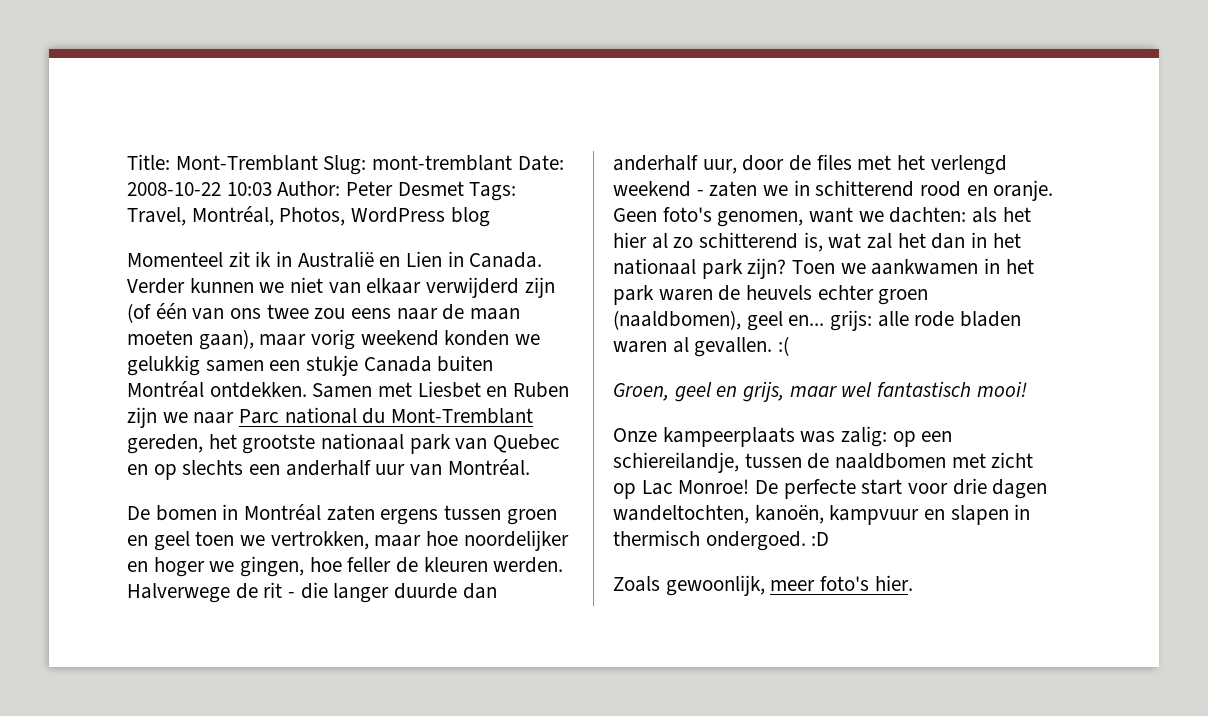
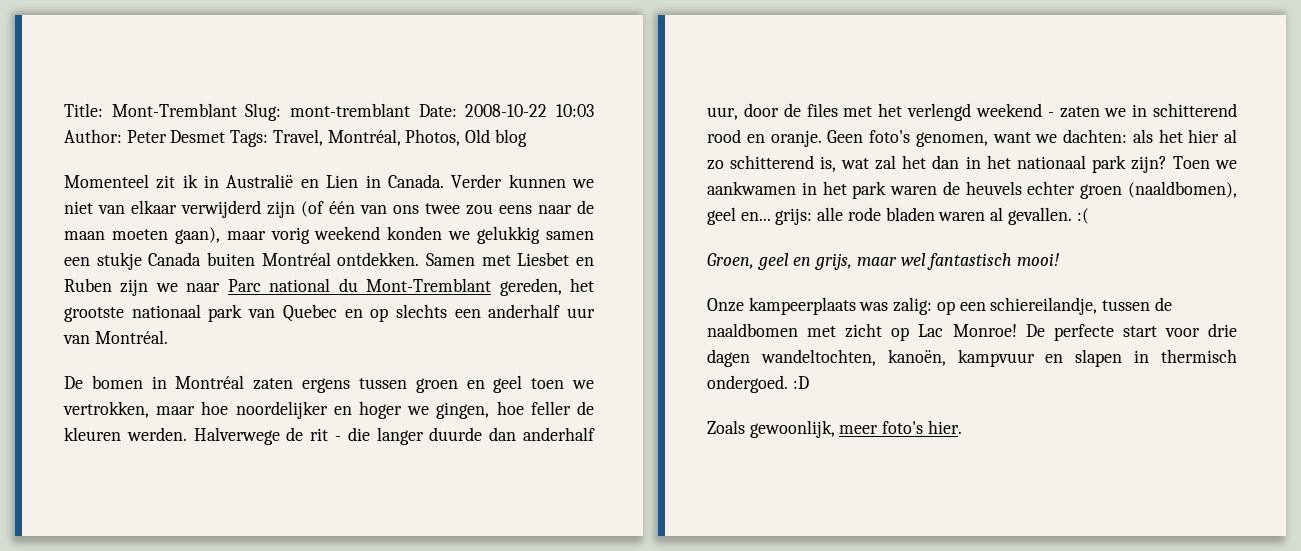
- Title: Mont-Tremblant Slug: mont-tremblant Date: 2008-10-22 10:03 Author: Peter Desmet Tags: Travel, Montréal, Photos, WordPress blog
+ Title: Mont-Tremblant Slug: mont-tremblant Date: 2008-10-22 10:03 Author: Peter Desmet Tags: Travel, Montréal, Photos, Old blog

